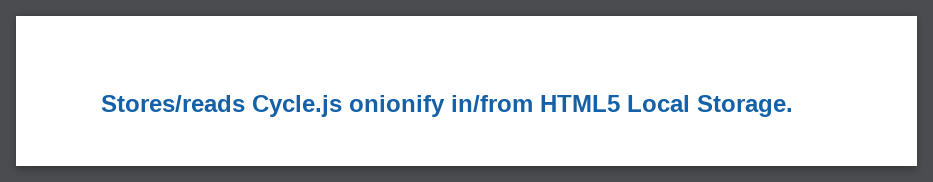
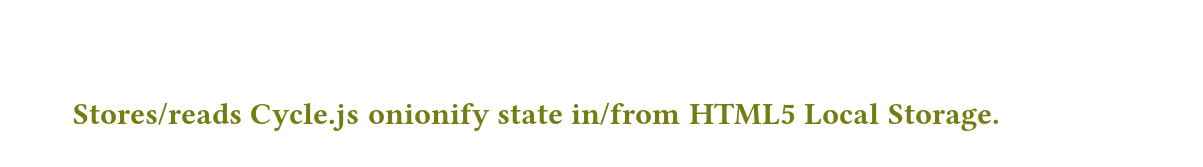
- Stores/reads Cycle.js onionify in/from HTML5 Local Storage.
+ Stores/reads Cycle.js onionify state in/from HTML5 Local Storage.

